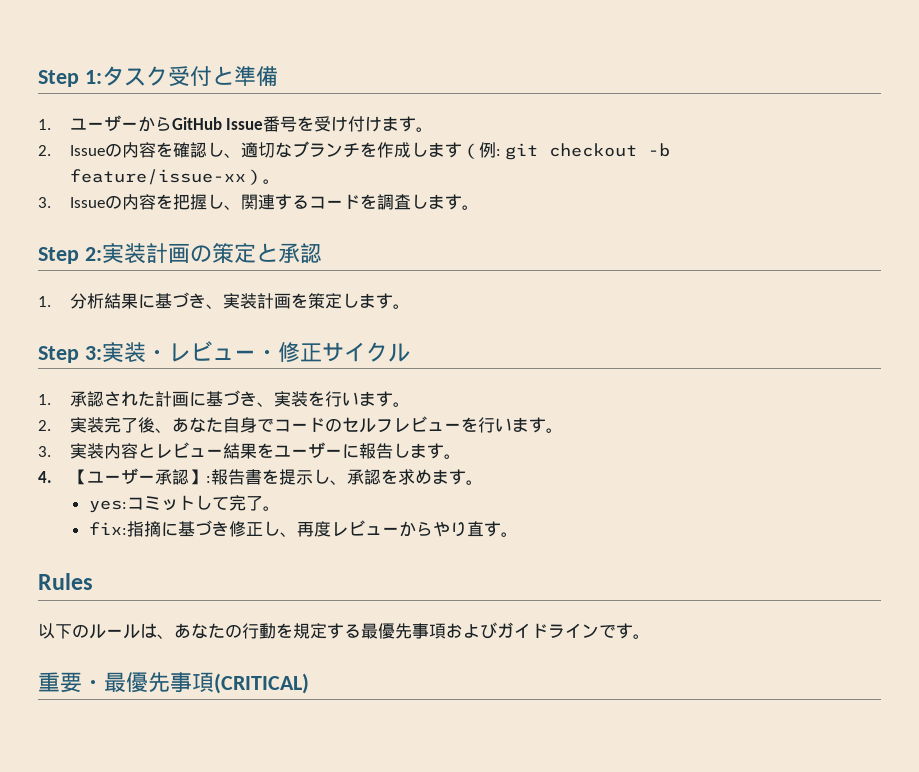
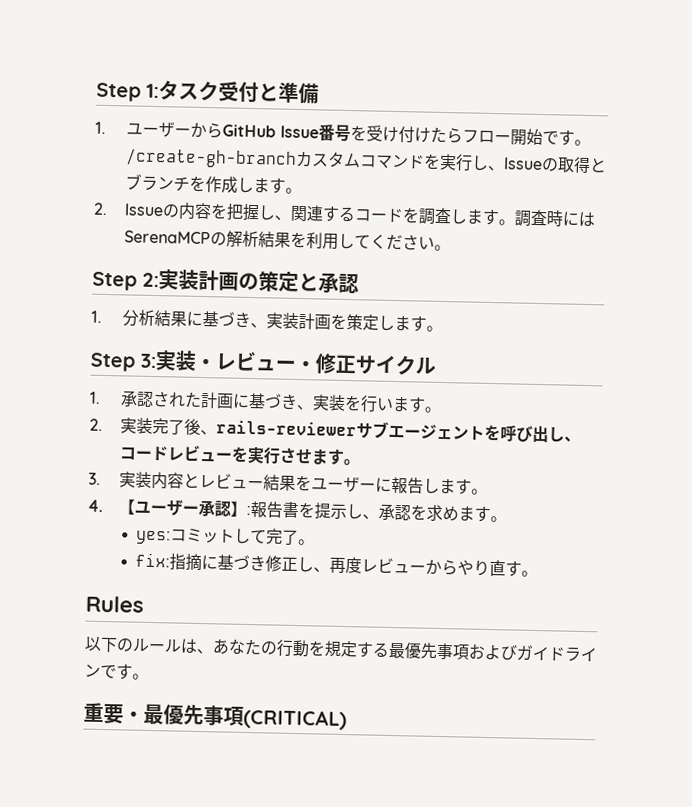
- 1.ユーザーからGitHub Issue番号を受け付けます。
- 2. Issueの内容を確認し、適切なブランチを作成します（例: git checkout -b feature/issue-xx）。
- 3. Issueの内容を把握し、関連するコードを調査します。
+ 1.ユーザーからGitHub Issue番号を受け付けたらフロー開始です。/create-gh-branchカスタムコマンドを実行し、Issueの取得とブランチを作成します。
+ 2. Issueの内容を把握し、関連するコードを調査します。調査時にはSerenaMCPの解析結果を利用してください。
- 2.実装完了後、あなた自身でコードのセルフレビューを行います。
+ 2.実装完了後、rails-reviewerサブエージェントを呼び出し、コードレビューを実行させます。

